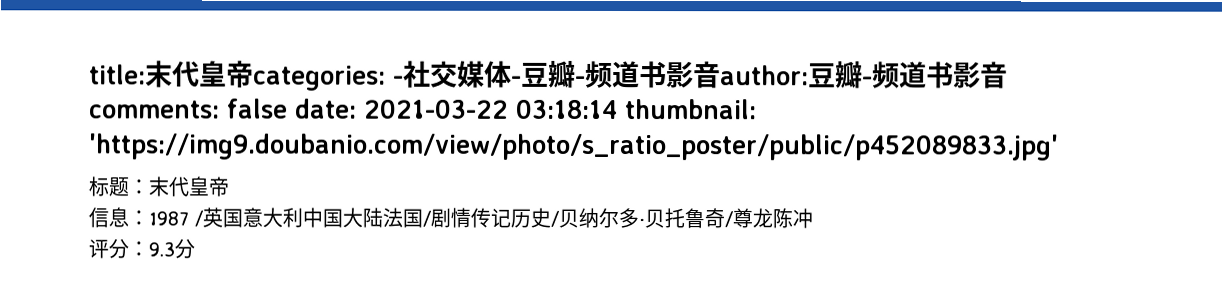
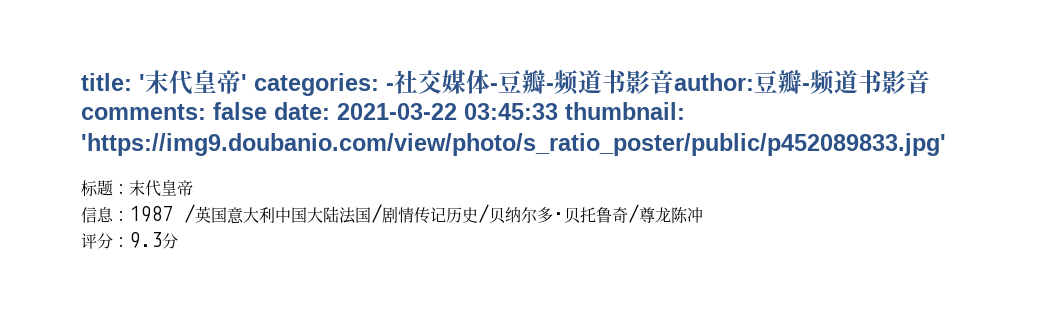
- title:末代皇帝categories: -社交媒体-豆瓣-频道书影音author:豆瓣-频道书影音comments: false date: 2021-03-22 03:18:14 thumbnail: 'https://img9.doubanio.com/view/photo/s_ratio_poster/public/p452089833.jpg'
+ title: '末代皇帝' categories: -社交媒体-豆瓣-频道书影音author:豆瓣-频道书影音comments: false date: 2021-03-22 03:45:33 thumbnail: 'https://img9.doubanio.com/view/photo/s_ratio_poster/public/p452089833.jpg'

